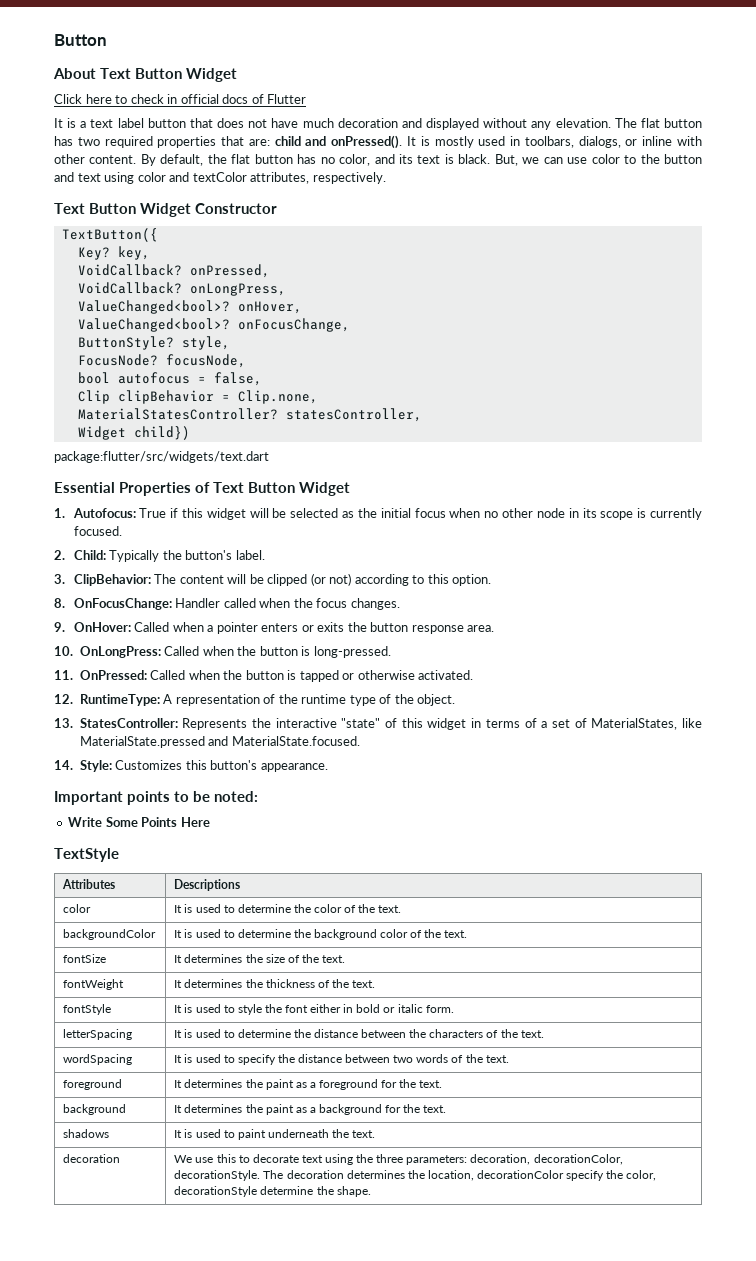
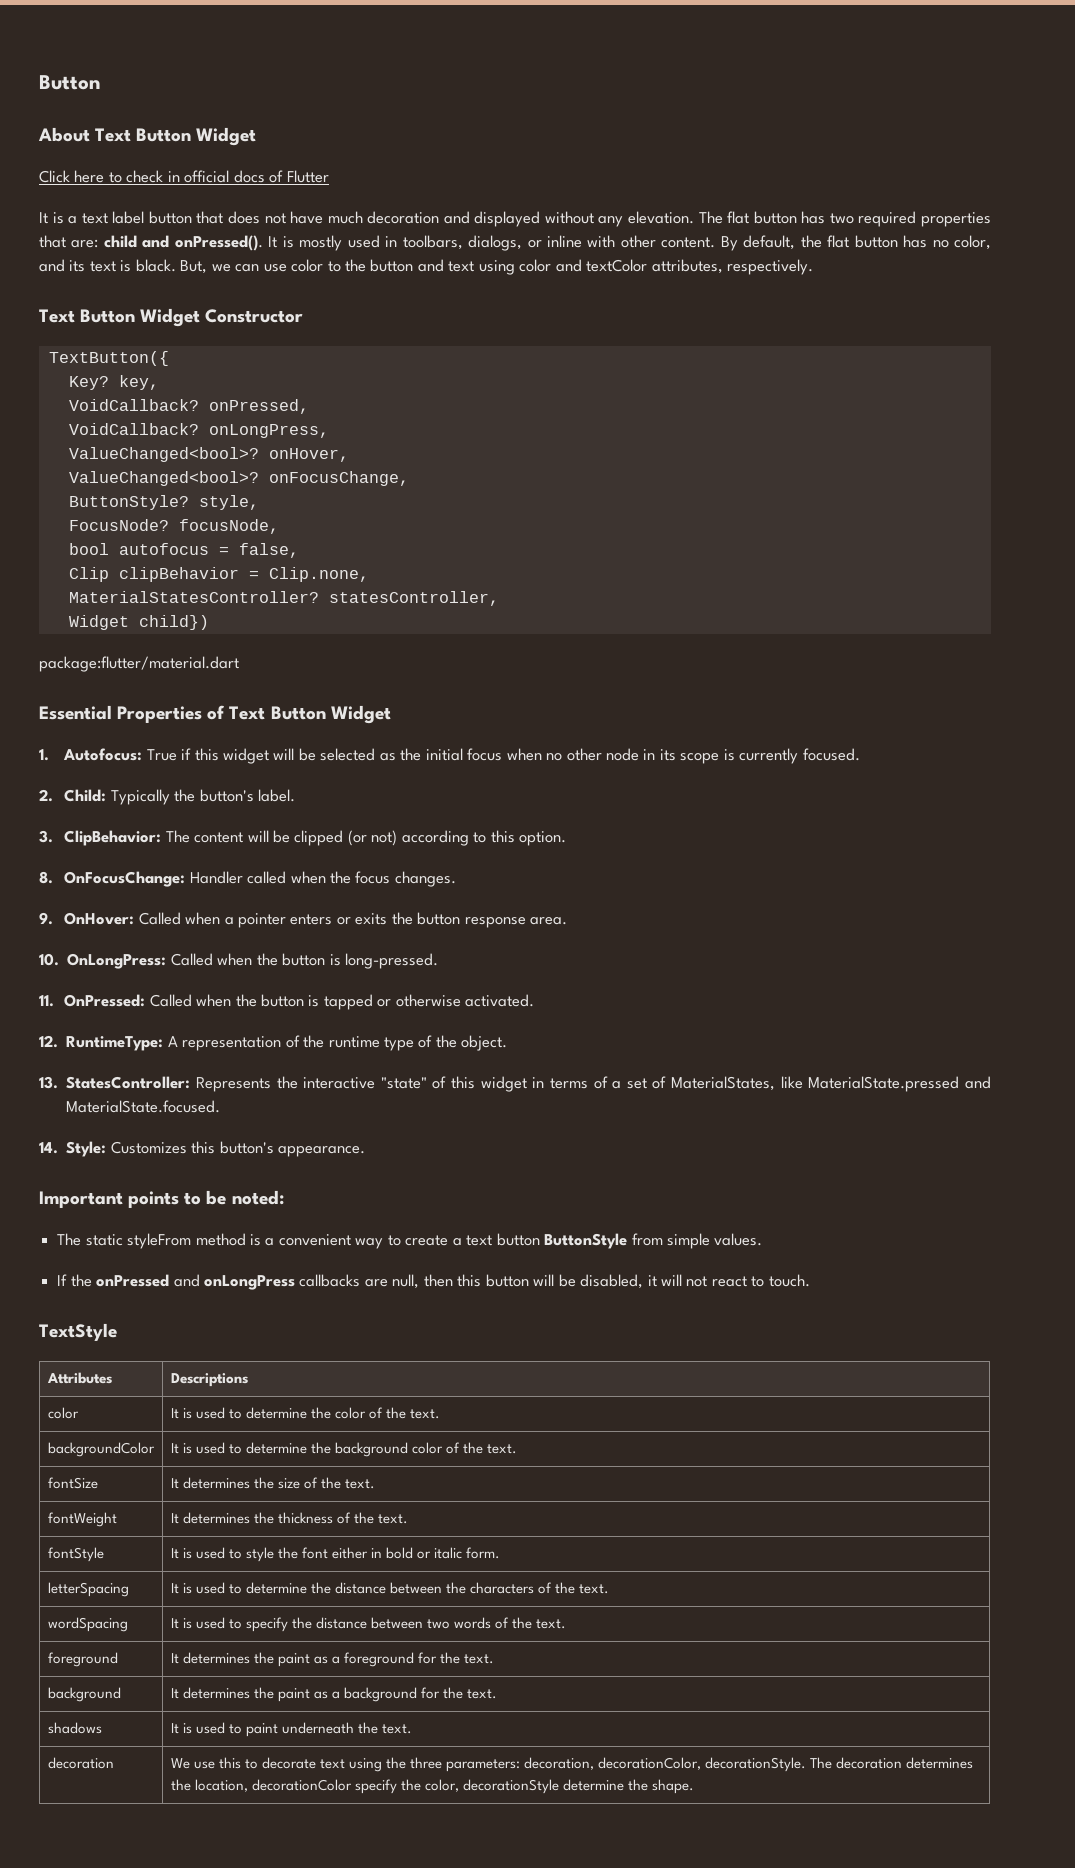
- package:flutter/src/widgets/text.dart
+ package:flutter/material.dart
- Write Some Points Here
+ The static styleFrom method is a convenient way to create a text button ButtonStyle from simple values.
+ If the onPressed and onLongPress callbacks are null, then this button will be disabled, it will not react to touch.

